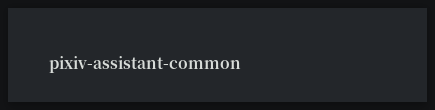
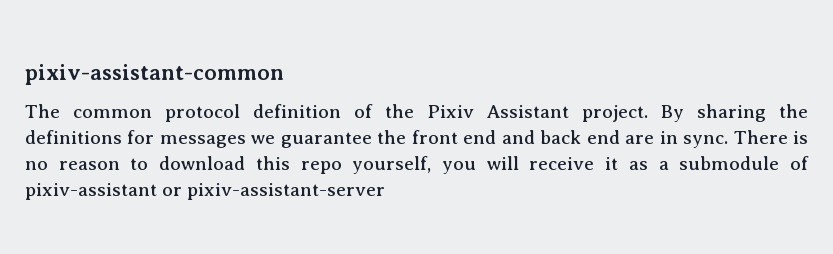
+ The common protocol definition of the Pixiv Assistant project. By sharing the definitions for messages we guarantee the front end and back end are in sync. There is no reason to download this repo yourself, you will receive it as a submodule of pixiv-assistant or pixiv-assistant-server

